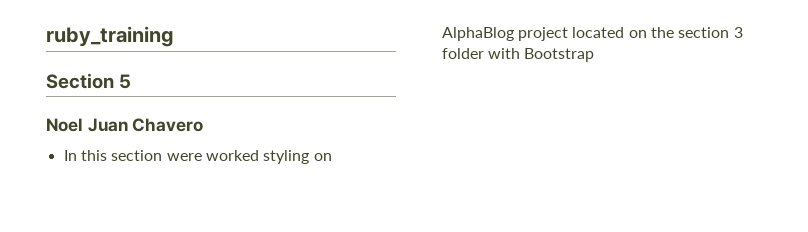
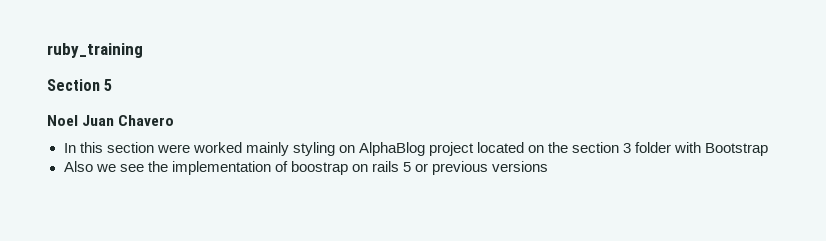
- In this section were worked styling on AlphaBlog project located on the section 3 folder with Bootstrap
+ In this section were worked mainly styling on AlphaBlog project located on the section 3 folder with Bootstrap
+ Also we see the implementation of boostrap on rails 5 or previous versions

